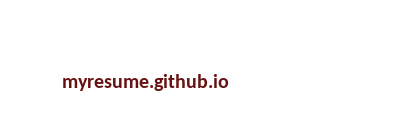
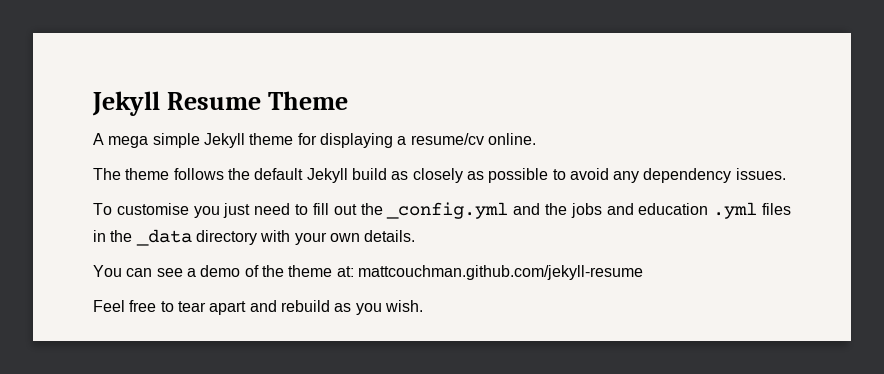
- myresume.github.io
+ Jekyll Resume Theme
+ A mega simple Jekyll theme for displaying a resume/cv online.
+ The theme follows the default Jekyll build as closely as possible to avoid any dependency issues.
+ To customise you just need to fill out the _config.yml and the jobs and education .yml files in the _data directory with your own details.
+ You can see a demo of the theme at: mattcouchman.github.com/jekyll-resume
+ Feel free to tear apart and rebuild as you wish.

